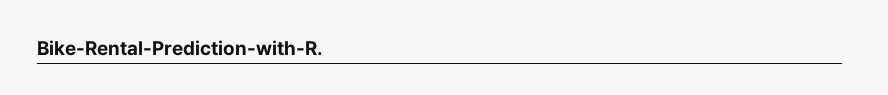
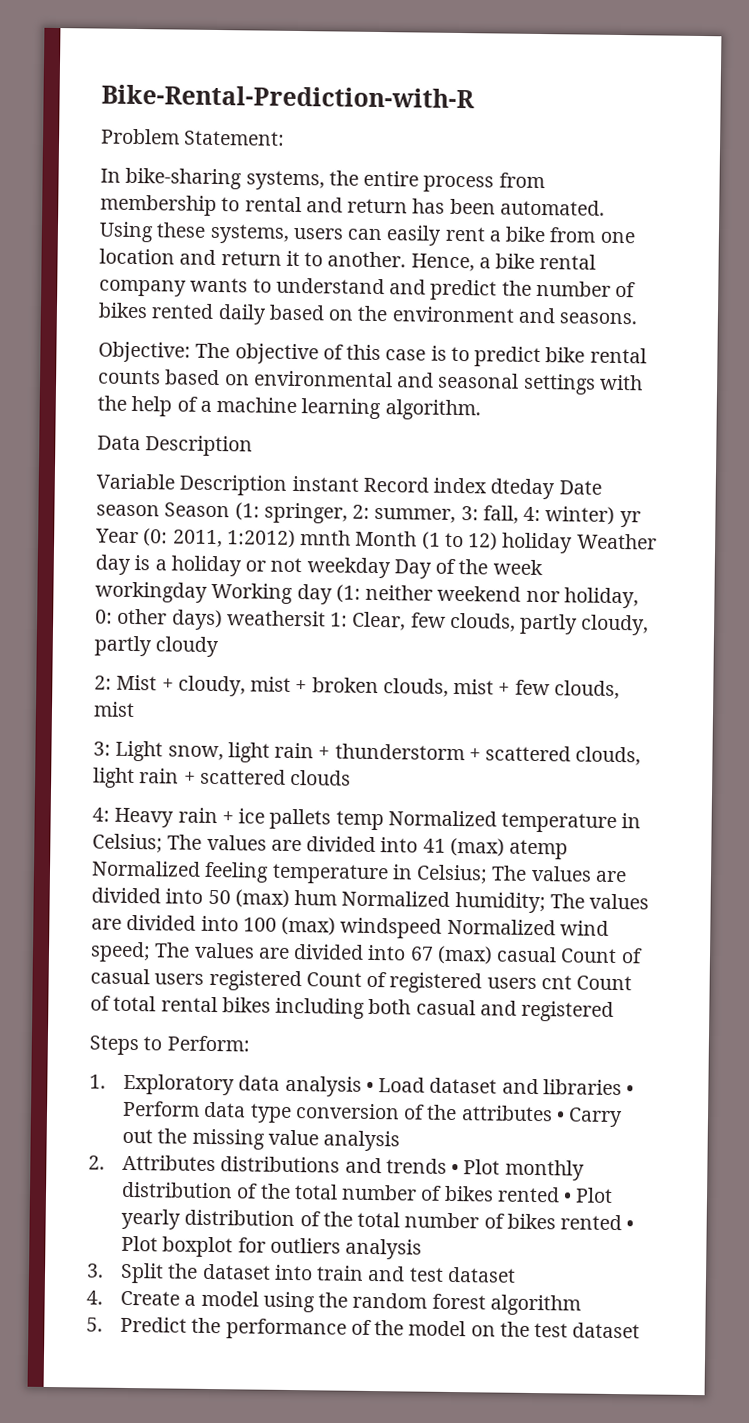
- Bike-Rental-Prediction-with-R.
+ Bike-Rental-Prediction-with-R
+ Problem Statement:
+ In bike-sharing systems, the entire process from membership to rental and return has been automated. Using these systems, users can easily rent a bike from one location and return it to another. Hence, a bike rental company wants to understand and predict the number of bikes rented daily based on the environment and seasons.
+ Objective: The objective of this case is to predict bike rental counts based on environmental and seasonal settings with the help of a machine learning algorithm.
+ Data Description
+ Variable Description instant Record index dteday Date season Season (1: springer, 2: summer, 3: fall, 4: winter) yr Year (0: 2011, 1:2012) mnth Month (1 to 12) holiday Weather day is a holiday or not weekday Day of the week workingday Working day (1: neither weekend nor holiday, 0: other days) weathersit 1: Clear, few clouds, partly cloudy, partly cloudy
+ 2: Mist + cloudy, mist + broken clouds, mist + few clouds, mist
+ 3: Light snow, light rain + thunderstorm + scattered clouds, light rain + scattered clouds
+ 4: Heavy rain + ice pallets temp Normalized temperature in Celsius; The values are divided into 41 (max) atemp Normalized feeling temperature in Celsius; The values are divided into 50 (max) hum Normalized humidity; The values are divided into 100 (max) windspeed Normalized wind speed; The values are divided into 67 (max) casual Count of casual users registered Count of registered users cnt Count of total rental bikes including both casual and registered
+ Steps to Perform:
+ 1. Exploratory data analysis • Load dataset and libraries • Perform data type conversion of the attributes • Carry out the missing value analysis
+ 2. Attributes distributions and trends • Plot monthly distribution of the total number of bikes rented • Plot yearly distribution of the total number of bikes rented • Plot boxplot for outliers analysis
+ 3. Split the dataset into train and test dataset
+ 4. Create a model using the random forest algorithm
+ 5. Predict the performance of the model on the test dataset

